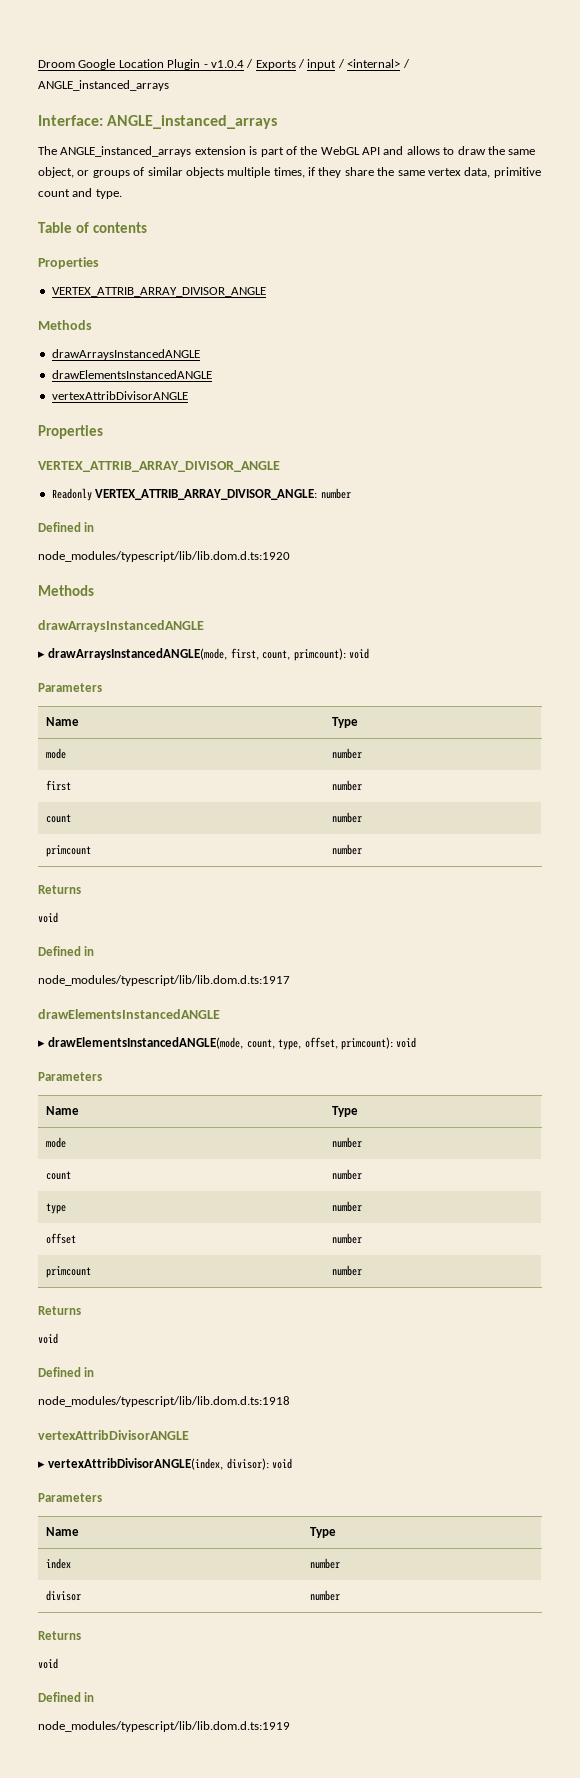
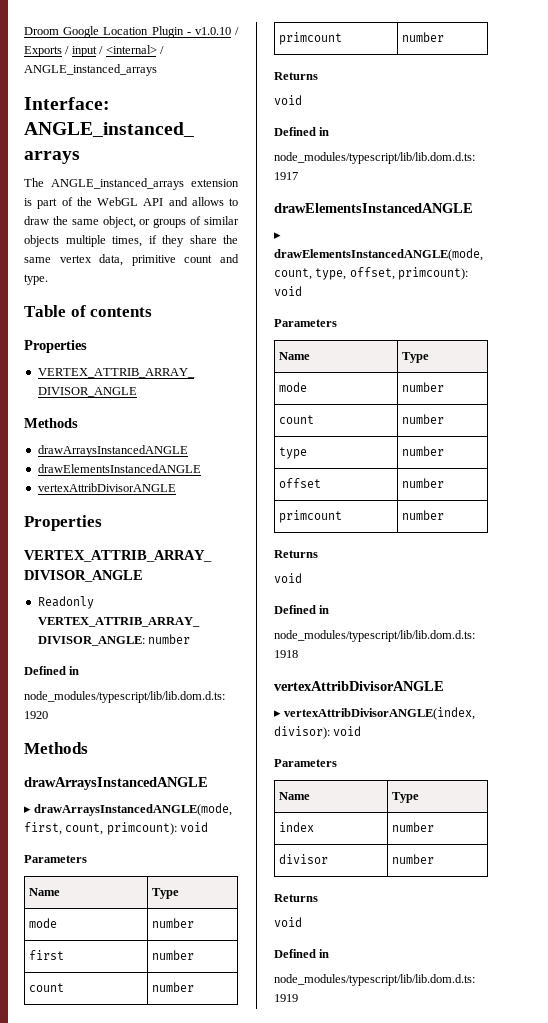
- Droom Google Location Plugin - v1.0.4 / Exports / input / <internal> / ANGLE_instanced_arrays
+ Droom Google Location Plugin - v1.0.10 / Exports / input / <internal> / ANGLE_instanced_arrays

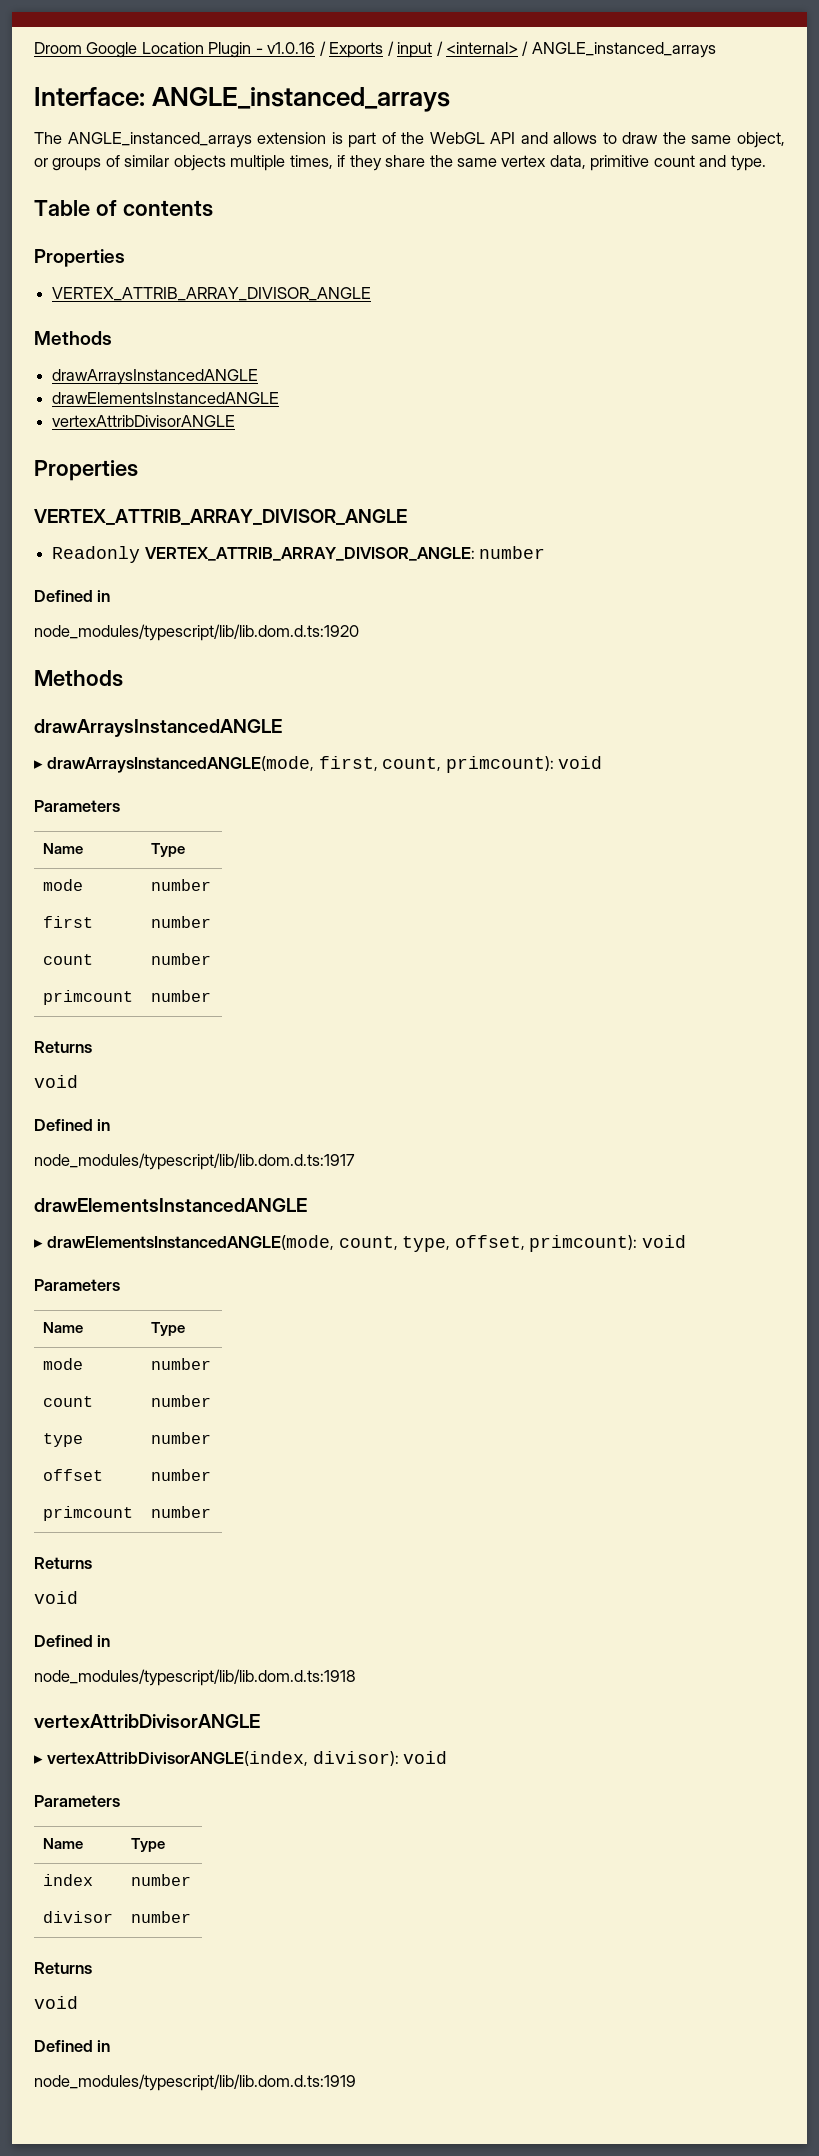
- Droom Google Location Plugin - v1.0.10 / Exports / input / <internal> / ANGLE_instanced_arrays
+ Droom Google Location Plugin - v1.0.16 / Exports / input / <internal> / ANGLE_instanced_arrays

